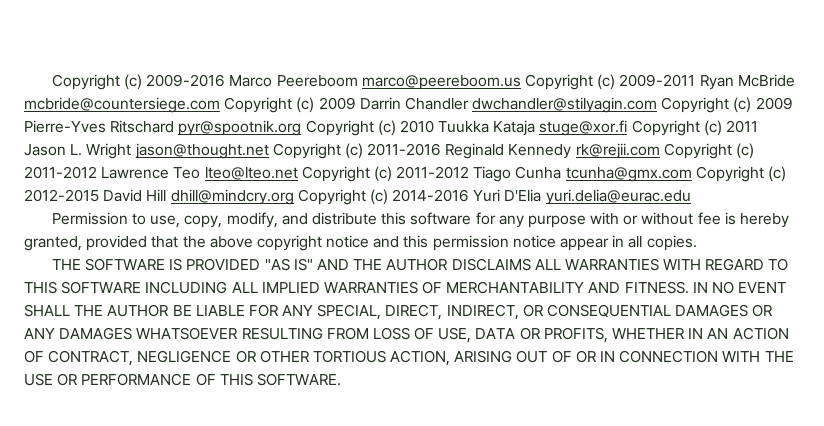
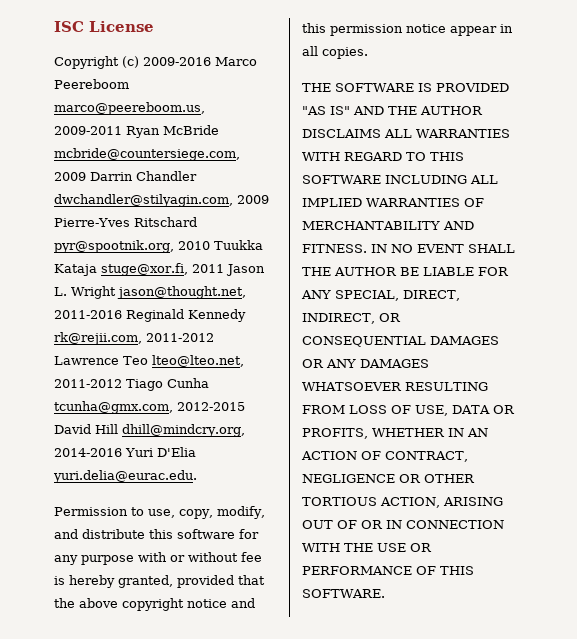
+ ISC License
- Copyright (c) 2009-2016 Marco Peereboom marco@peereboom.us Copyright (c) 2009-2011 Ryan McBride mcbride@countersiege.com Copyright (c) 2009 Darrin Chandler dwchandler@stilyagin.com Copyright (c) 2009 Pierre-Yves Ritschard pyr@spootnik.org Copyright (c) 2010 Tuukka Kataja stuge@xor.fi Copyright (c) 2011 Jason L. Wright jason@thought.net Copyright (c) 2011-2016 Reginald Kennedy rk@rejii.com Copyright (c) 2011-2012 Lawrence Teo lteo@lteo.net Copyright (c) 2011-2012 Tiago Cunha tcunha@gmx.com Copyright (c) 2012-2015 David Hill dhill@mindcry.org Copyright (c) 2014-2016 Yuri D'Elia yuri.delia@eurac.edu
+ Copyright (c) 2009-2016 Marco Peereboom marco@peereboom.us, 2009-2011 Ryan McBride mcbride@countersiege.com, 2009 Darrin Chandler dwchandler@stilyagin.com, 2009 Pierre-Yves Ritschard pyr@spootnik.org, 2010 Tuukka Kataja stuge@xor.fi, 2011 Jason L. Wright jason@thought.net, 2011-2016 Reginald Kennedy rk@rejii.com, 2011-2012 Lawrence Teo lteo@lteo.net, 2011-2012 Tiago Cunha tcunha@gmx.com, 2012-2015 David Hill dhill@mindcry.org, 2014-2016 Yuri D'Elia yuri.delia@eurac.edu.

